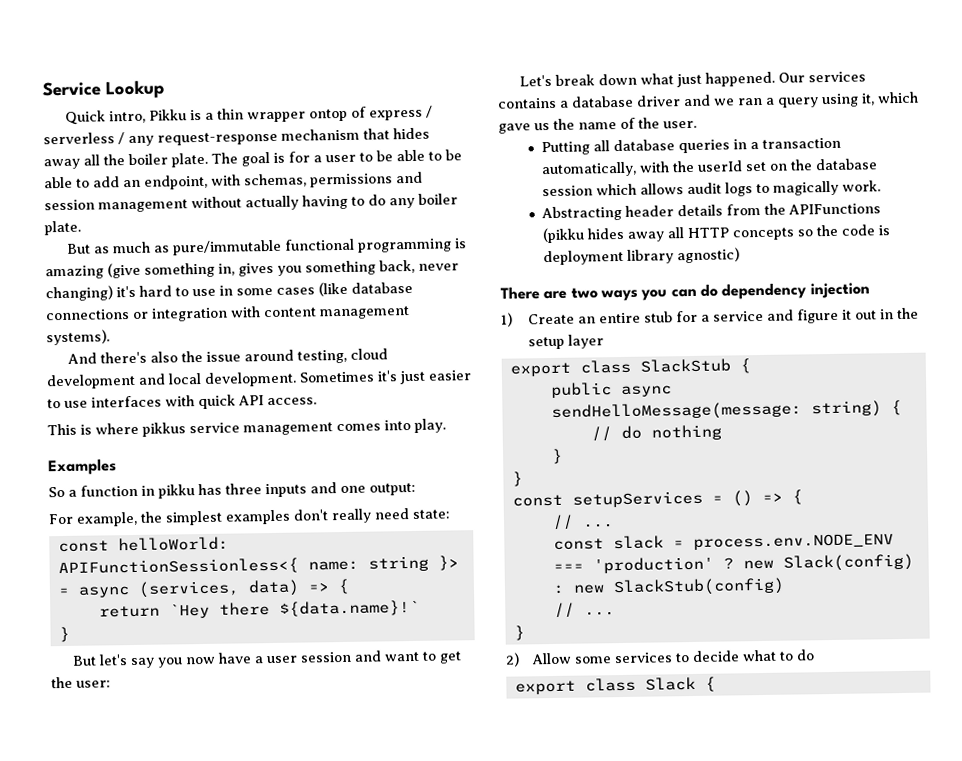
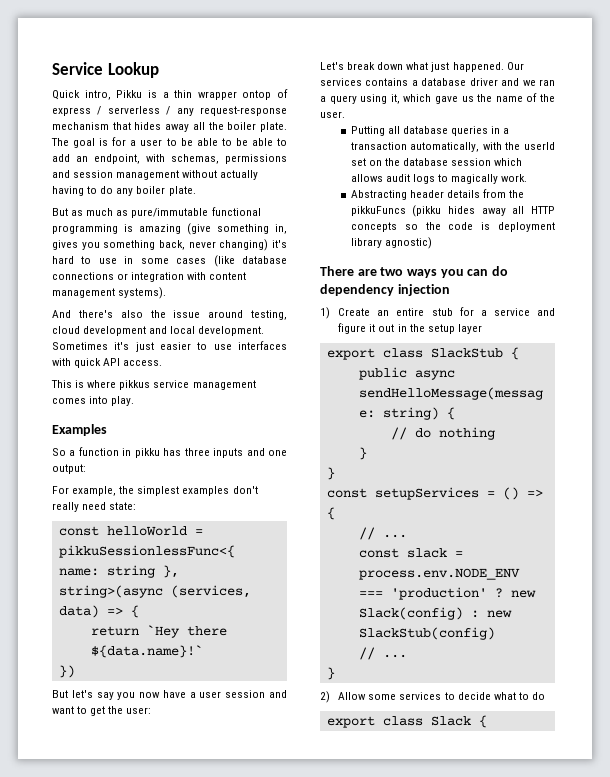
- const helloWorld: APIFunctionSessionless<{ name: string }> = async (services, data) => {
+ const helloWorld = pikkuSessionlessFunc<{ name: string }, string>(async (services, data) => {
  return `Hey there ${data.name}!`
- }
+ })
- Abstracting header details from the APIFunctions (pikku hides away all HTTP concepts so the code is deployment library agnostic)
+ Abstracting header details from the pikkuFuncs (pikku hides away all HTTP concepts so the code is deployment library agnostic)

